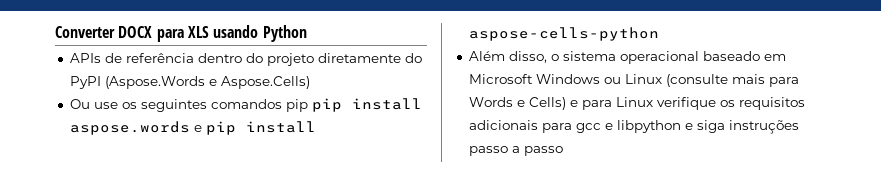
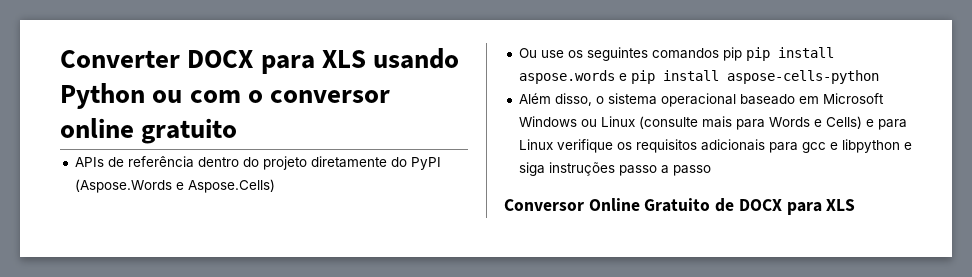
- Converter DOCX para XLS usando Python
+ Converter DOCX para XLS usando Python ou com o conversor online gratuito
+ Conversor Online Gratuito de DOCX para XLS

